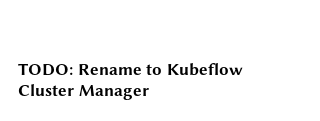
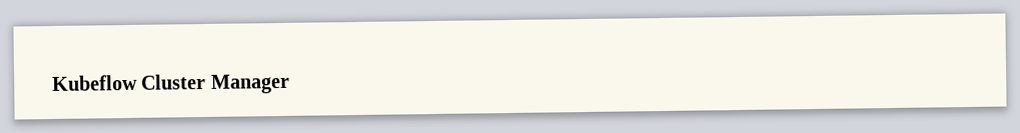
- TODO: Rename to Kubeflow Cluster Manager
+ Kubeflow Cluster Manager

